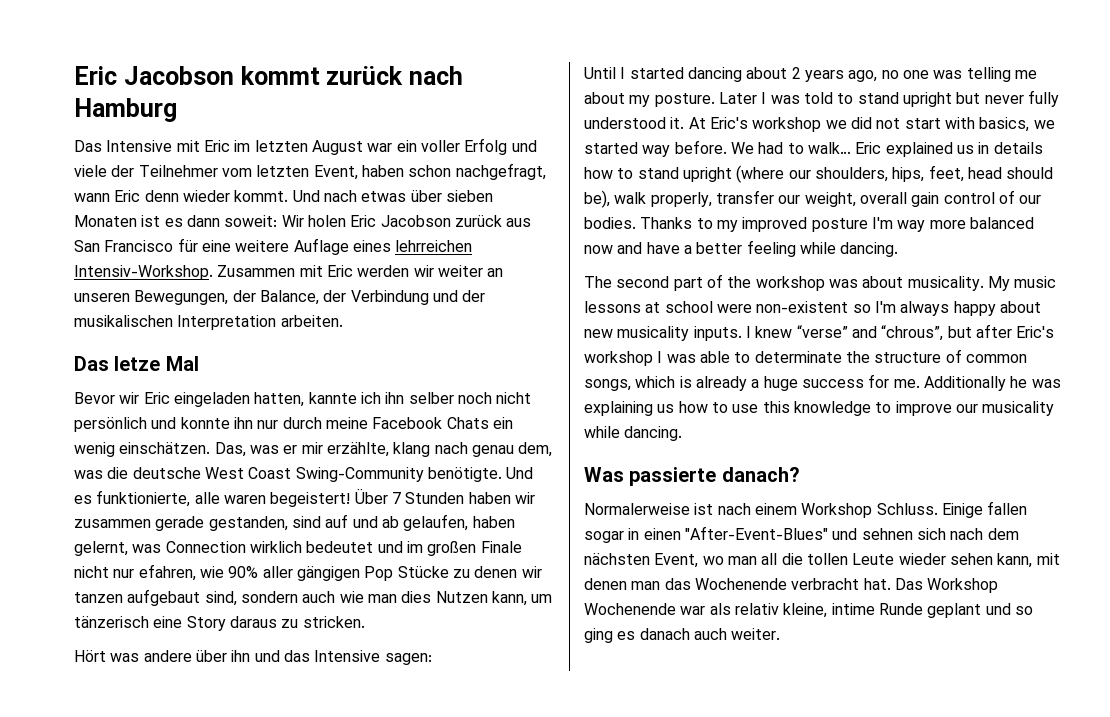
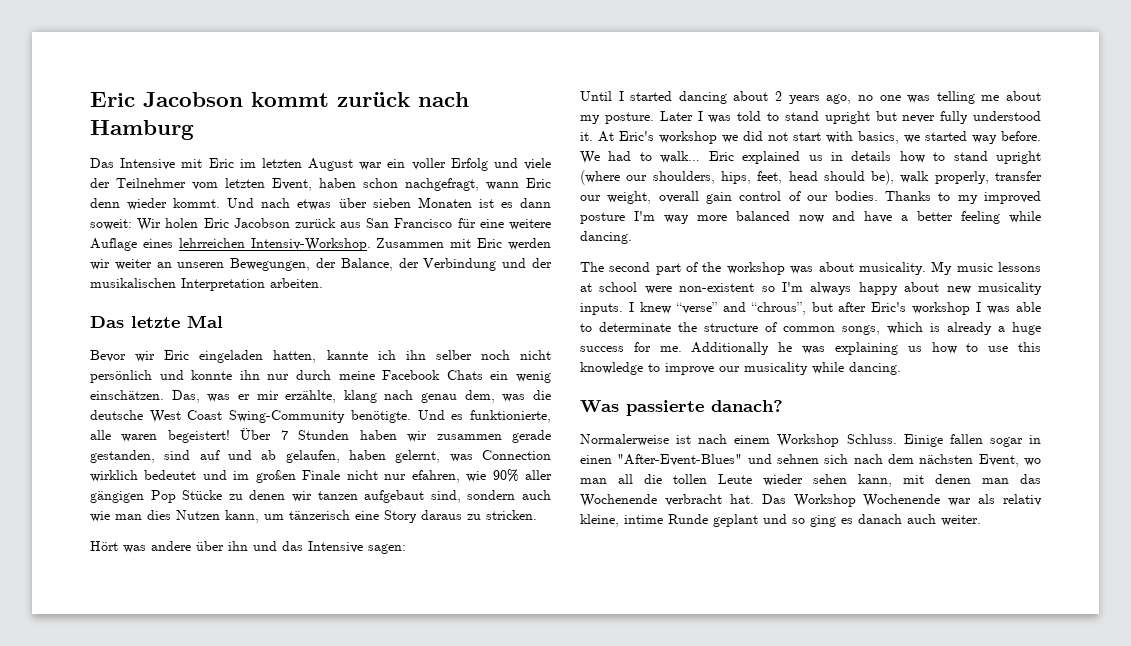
- Das letze Mal
+ Das letzte Mal

